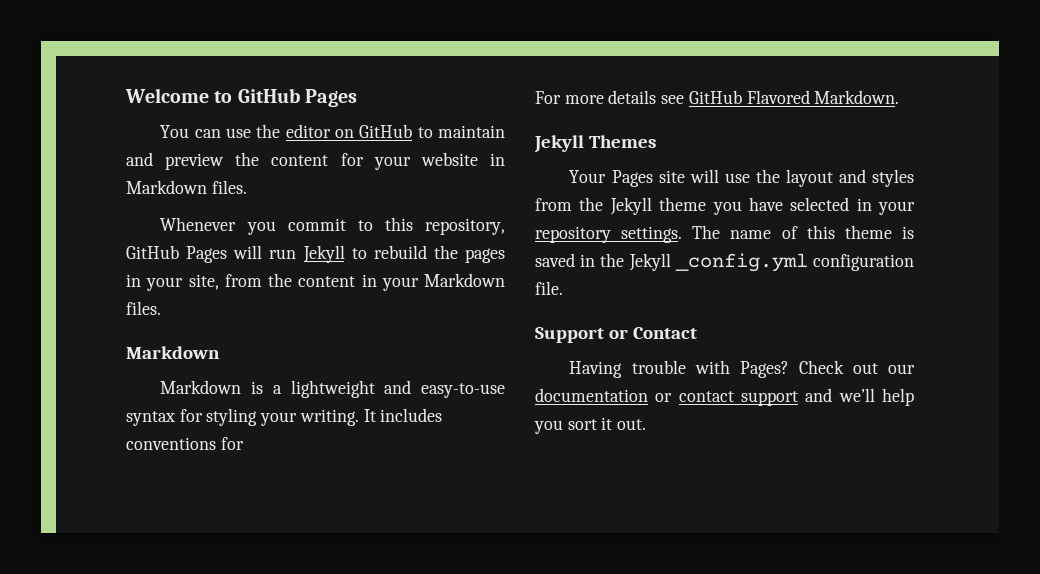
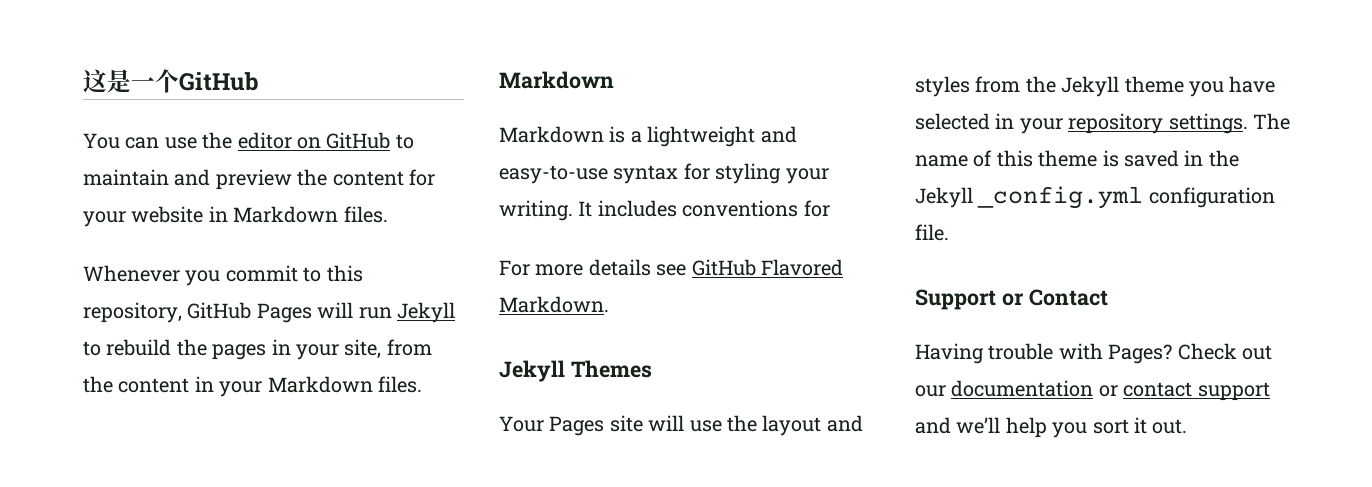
- Welcome to GitHub Pages
+ 这是一个GitHub

